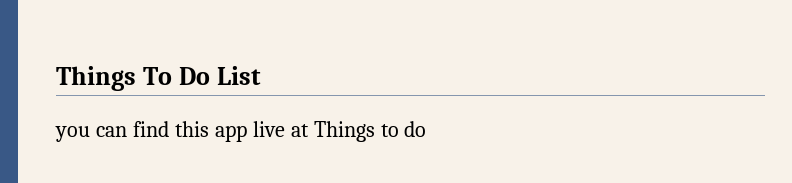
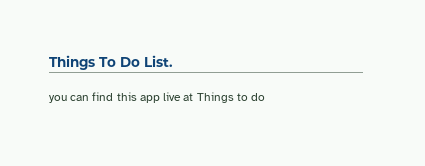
- Things To Do List
+ Things To Do List.

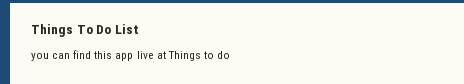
- Things To Do List.
+ Things To Do List

